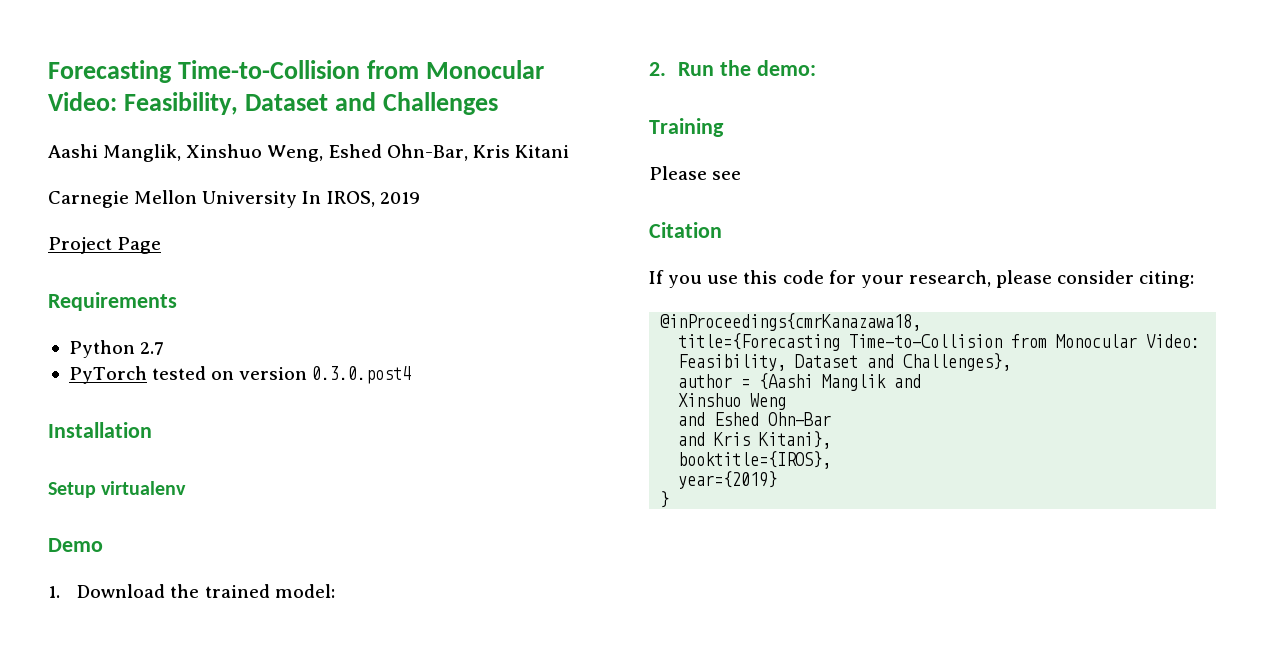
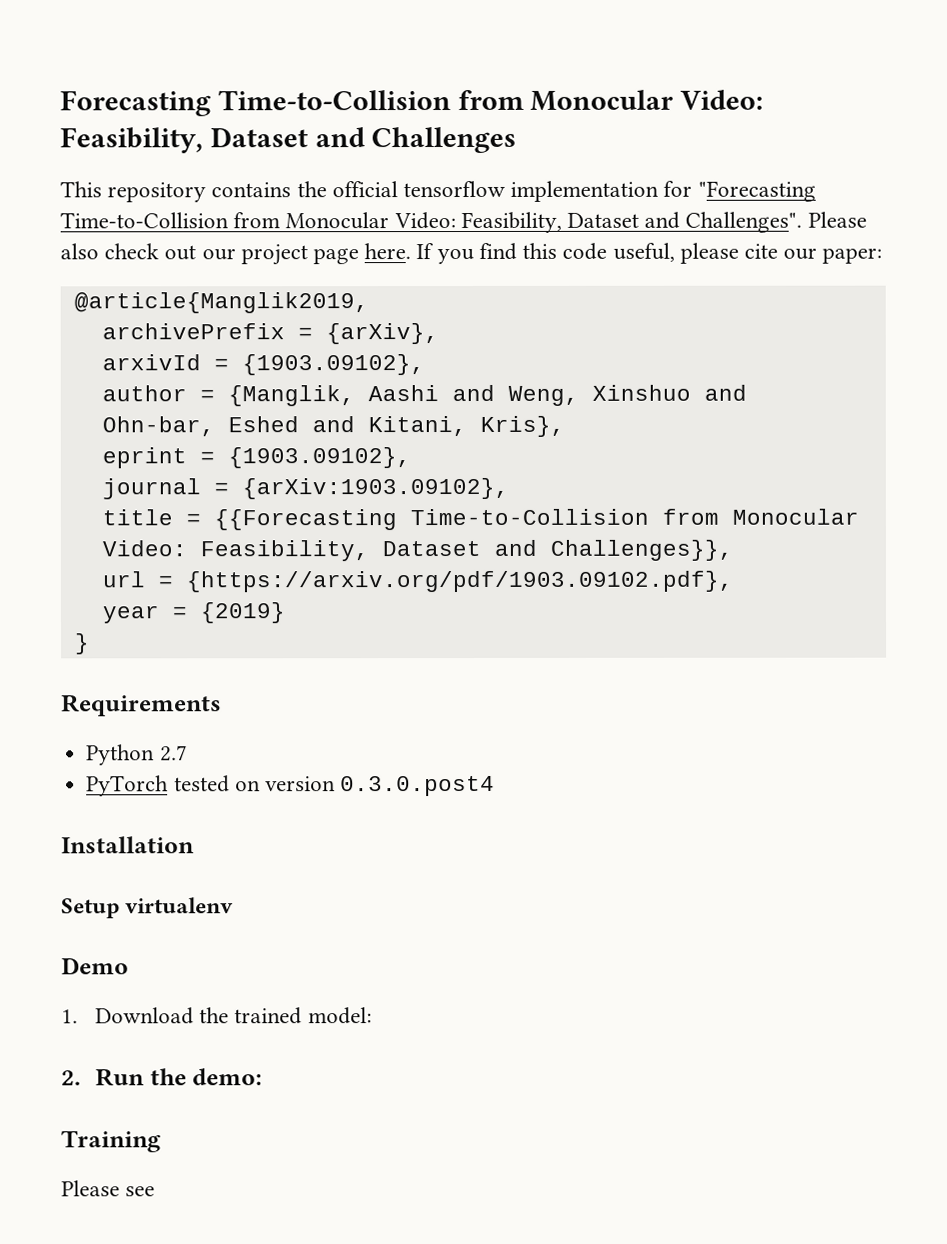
- Aashi Manglik, Xinshuo Weng, Eshed Ohn-Bar, Kris Kitani
- Carnegie Mellon University In IROS, 2019
- Project Page
+ This repository contains the official tensorflow implementation for "Forecasting Time-to-Collision from Monocular Video: Feasibility, Dataset and Challenges". Please also check out our project page here. If you find this code useful, please cite our paper:
+ @article{Manglik2019,
+ archivePrefix = {arXiv},
+ arxivId = {1903.09102},
+ author = {Manglik, Aashi and Weng, Xinshuo and Ohn-bar, Eshed and Kitani, Kris},
+ eprint = {1903.09102},
+ journal = {arXiv:1903.09102},
+ title = {{Forecasting Time-to-Collision from Monocular Video: Feasibility, Dataset and Challenges}},
+ url = {https://arxiv.org/pdf/1903.09102.pdf},
+ year = {2019}
+ }
- Citation
- If you use this code for your research, please consider citing:
- @inProceedings{cmrKanazawa18,
- title={Forecasting Time-to-Collision from Monocular Video: Feasibility, Dataset and Challenges},
- author = {Aashi Manglik and
- Xinshuo Weng
- and Eshed Ohn-Bar
- and Kris Kitani},
- booktitle={IROS},
- year={2019}
- }

